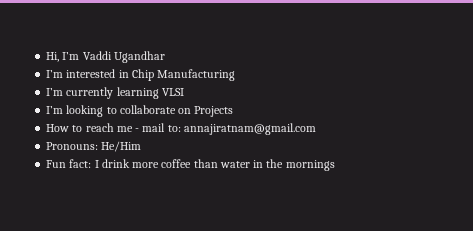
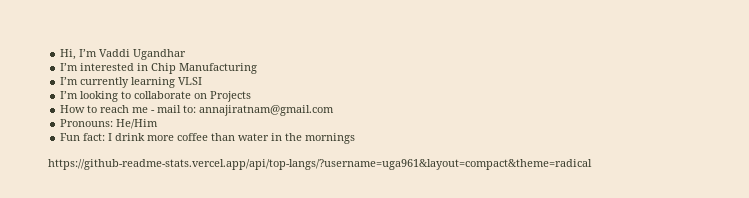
+ https://github-readme-stats.vercel.app/api/top-langs/?username=uga961&layout=compact&theme=radical

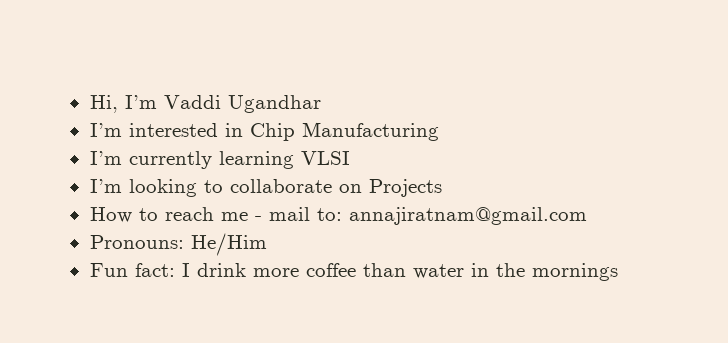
- https://github-readme-stats.vercel.app/api/top-langs/?username=uga961&layout=compact&theme=radical

